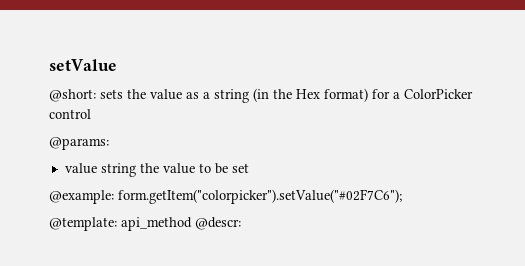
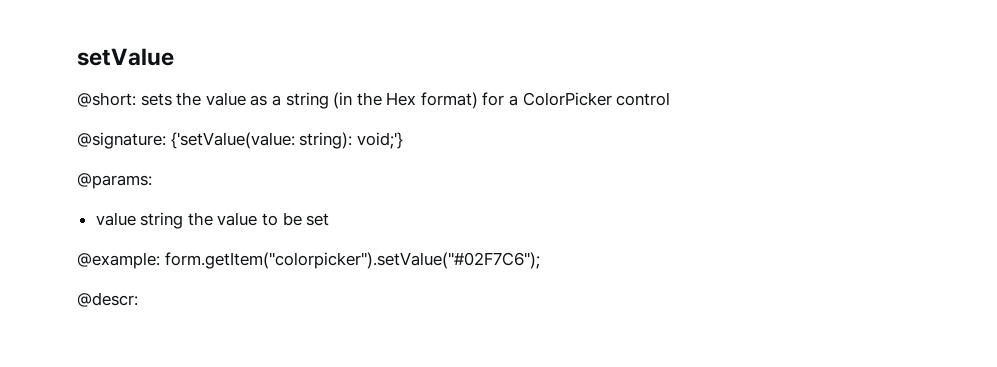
+ @signature: {'setValue(value: string): void;'}
- @template: api_method @descr:
+ @descr:

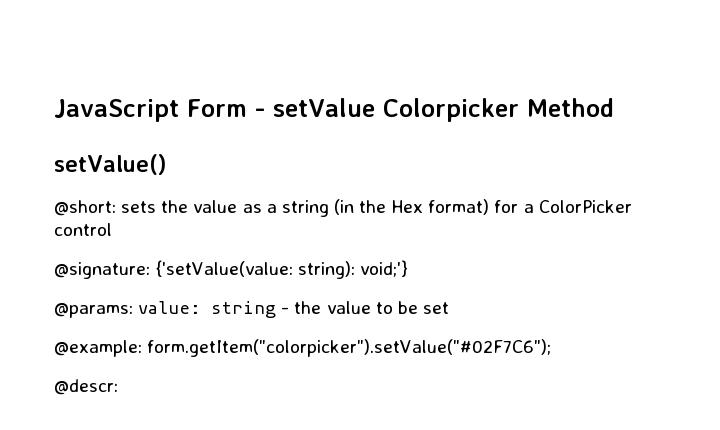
- setValue
+ JavaScript Form - setValue Colorpicker Method
+ setValue()
- @params:
- value string the value to be set
+ @params: value: string - the value to be set

